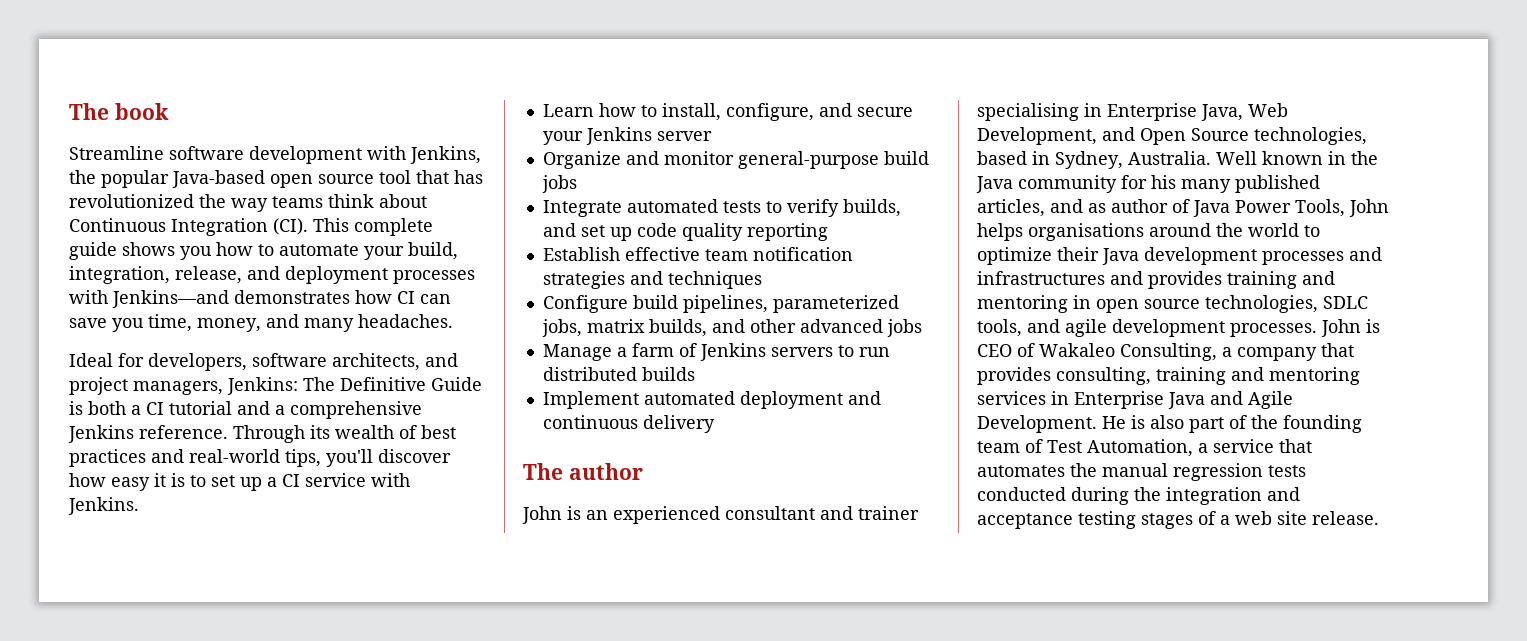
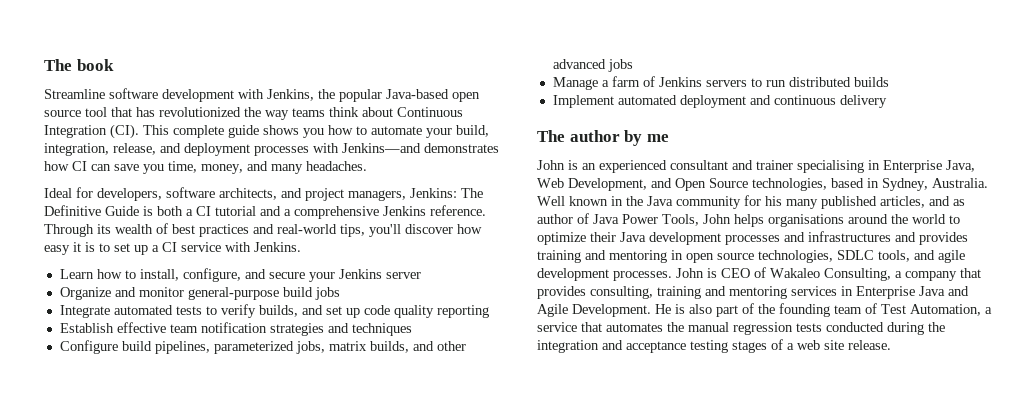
- The author
+ The author by me

